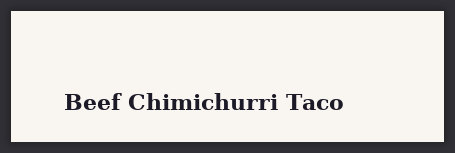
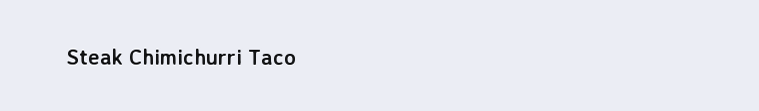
- Beef Chimichurri Taco
+ Steak Chimichurri Taco

